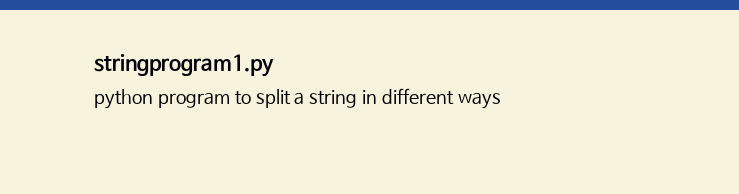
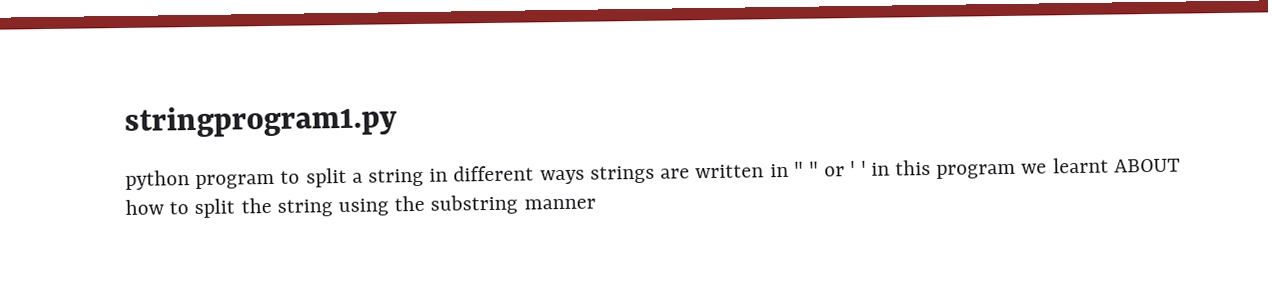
- python program to split a string in different ways
+ python program to split a string in different ways strings are written in " " or ' ' in this program we learnt ABOUT how to split the string using the substring manner

